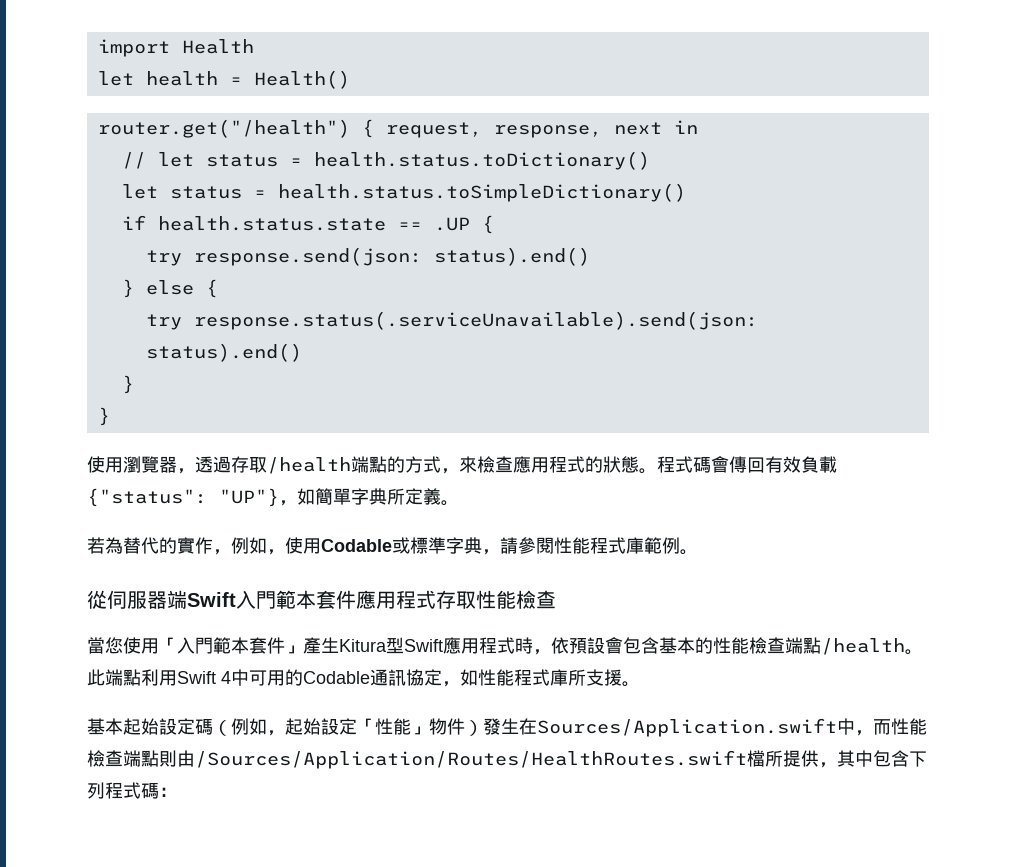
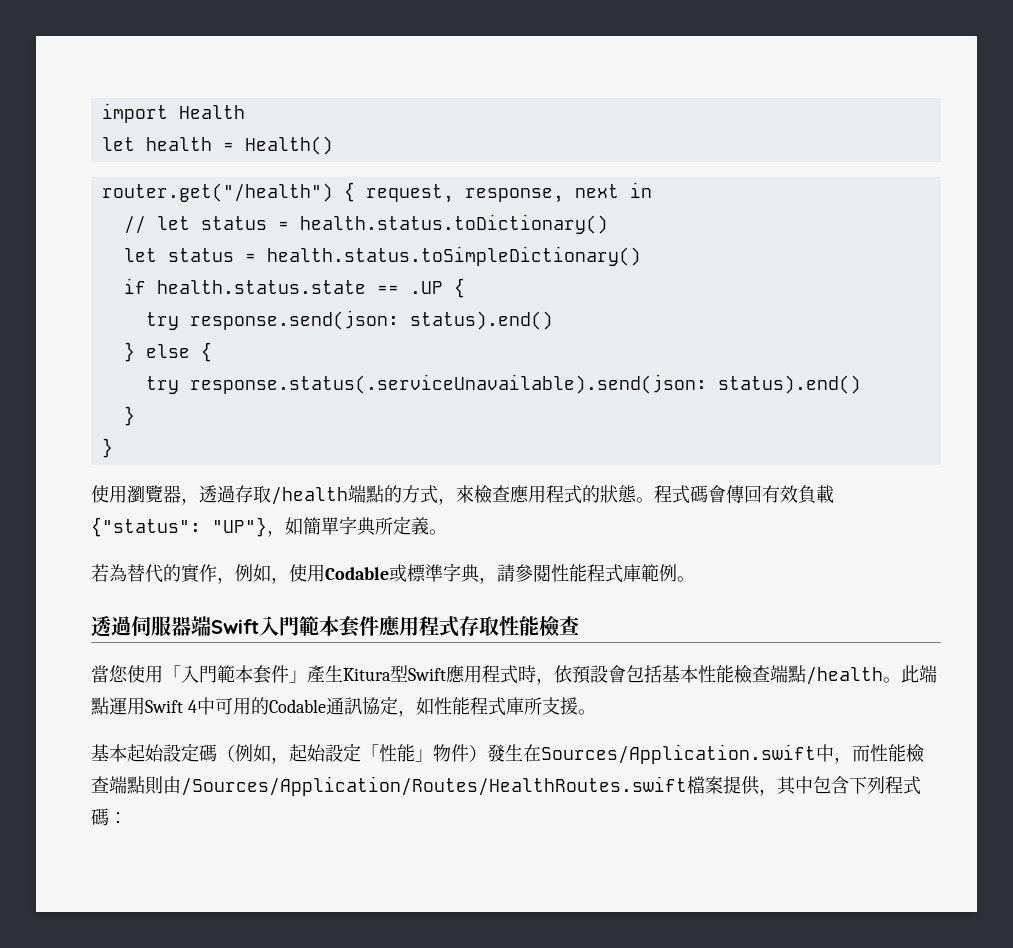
- 從伺服器端Swift入門範本套件應用程式存取性能檢查
+ 透過伺服器端Swift入門範本套件應用程式存取性能檢查
- 當您使用「入門範本套件」產生Kitura型Swift應用程式時，依預設會包含基本的性能檢查端點/health。
+ 當您使用「入門範本套件」產生Kitura型Swift應用程式時，依預設會包括基本性能檢查端點/health。
- 此端點利用Swift 4中可用的Codable通訊協定，如性能程式庫所支援。
+ 此端點運用Swift 4中可用的Codable通訊協定，如性能程式庫所支援。
- 基本起始設定碼（例如，起始設定「性能」物件）發生在Sources/Application.swift中，而性能檢查端點則由/Sources/Application/Routes/HealthRoutes.swift檔所提供，其中包含下列程式碼：
+ 基本起始設定碼（例如，起始設定「性能」物件）發生在Sources/Application.swift中，而性能檢查端點則由/Sources/Application/Routes/HealthRoutes.swift檔案提供，其中包含下列程式碼：

